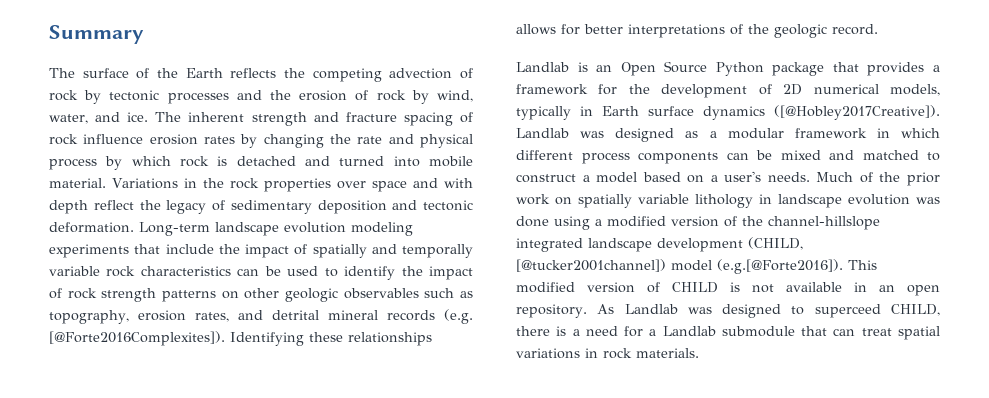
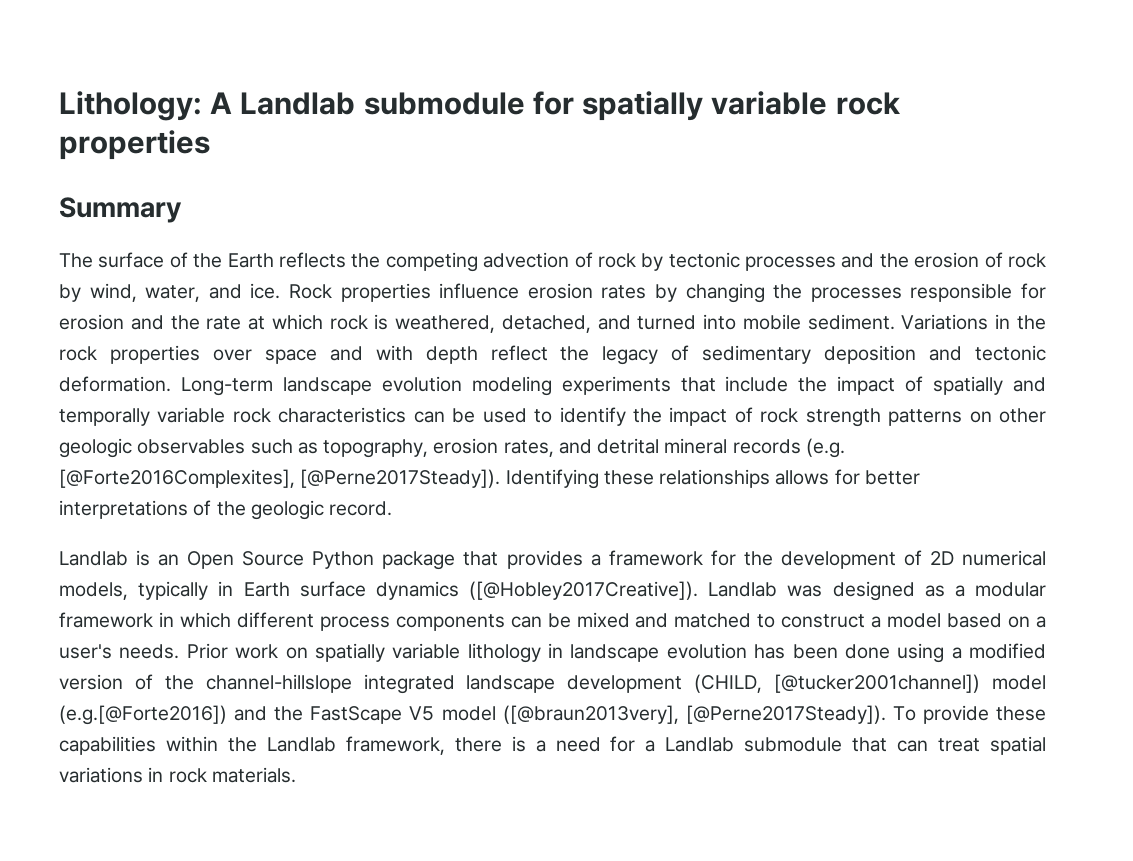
+ Lithology: A Landlab submodule for spatially variable rock properties
- The inherent strength and fracture spacing of rock influence erosion rates by changing the rate and physical process by which rock is detached and turned into mobile material.
+ Rock properties influence erosion rates by changing the processes responsible for erosion and the rate at which rock is weathered, detached, and turned into mobile sediment.
- Long-term landscape evolution modeling experiments that include the impact of spatially and temporally variable rock characteristics can be used to identify the impact of rock strength patterns on other geologic observables such as topography, erosion rates, and detrital mineral records (e.g. [@Forte2016Complexites]).
+ Long-term landscape evolution modeling experiments that include the impact of spatially and temporally variable rock characteristics can be used to identify the impact of rock strength patterns on other geologic observables such as topography, erosion rates, and detrital mineral records (e.g. [@Forte2016Complexites], [@Perne2017Steady]).
- Much of the prior work on spatially variable lithology in landscape evolution was done using a modified version of the channel-hillslope integrated landscape development (CHILD, [@tucker2001channel]) model (e.g.[@Forte2016]). This modified version of CHILD is not available in an open repository. As Landlab was designed to superceed CHILD, there is a need for a Landlab submodule that can treat spatial variations in rock materials.
+ Prior work on spatially variable lithology in landscape evolution has been done using a modified version of the channel-hillslope integrated landscape development (CHILD, [@tucker2001channel]) model (e.g.[@Forte2016]) and the FastScape V5 model ([@braun2013very], [@Perne2017Steady]). To provide these capabilities within the Landlab framework, there is a need for a Landlab submodule that can treat spatial variations in rock materials.

